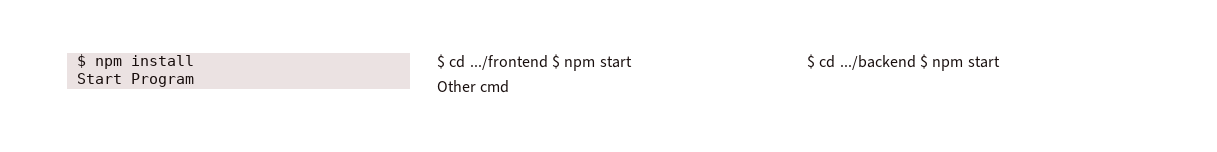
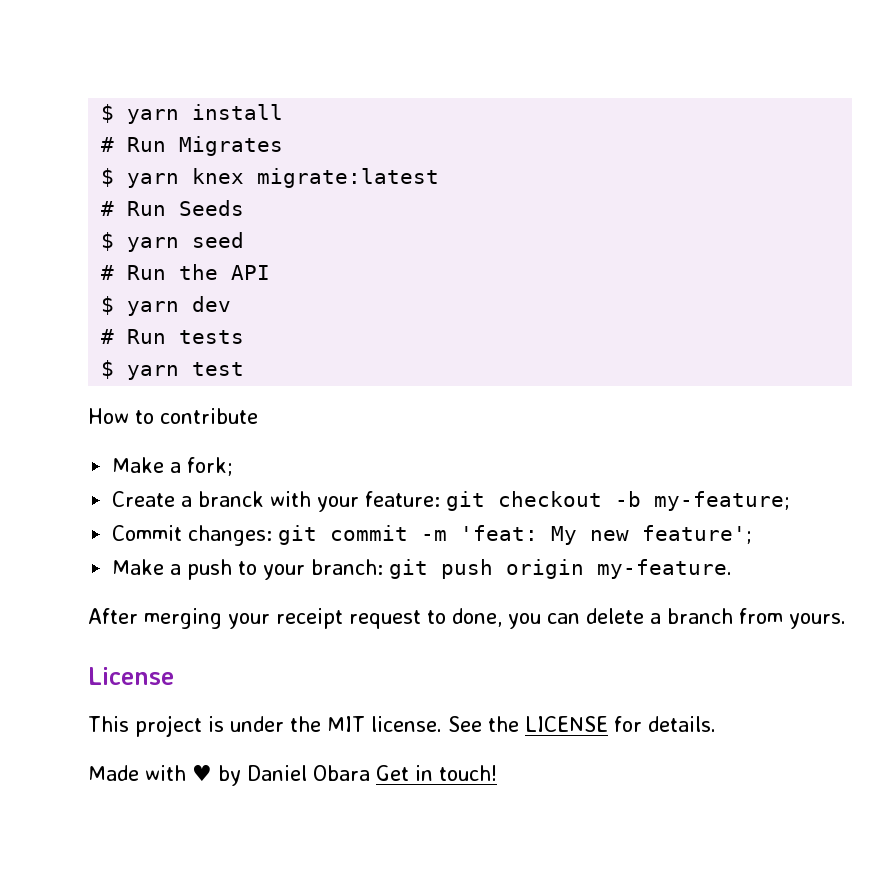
- $ npm install
+ $ yarn install
- Start Program
- $ cd .../frontend $ npm start
- Other cmd
- $ cd .../backend $ npm start
+ # Run Migrates
+ $ yarn knex migrate:latest
+ # Run Seeds
+ $ yarn seed
+ # Run the API
+ $ yarn dev
+ # Run tests
+ $ yarn test
+ How to contribute
+ Make a fork;
+ Create a branck with your feature: git checkout -b my-feature;
+ Commit changes: git commit -m 'feat: My new feature';
+ Make a push to your branch: git push origin my-feature.
+ After merging your receipt request to done, you can delete a branch from yours.
+ License
+ This project is under the MIT license. See the LICENSE for details.
+ Made with ♥ by Daniel Obara Get in touch!

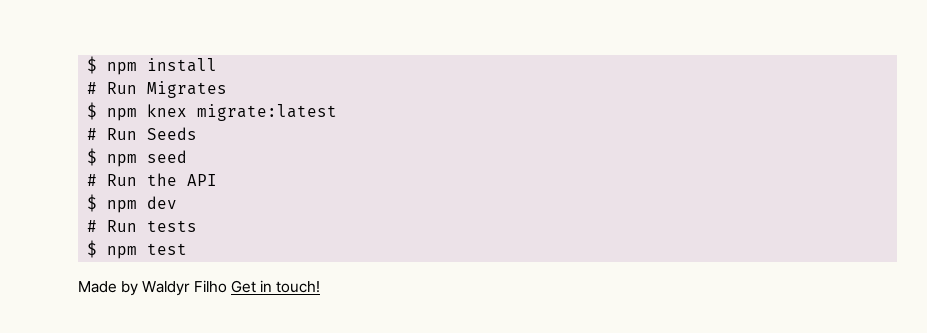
- $ yarn install
+ $ npm install
- $ yarn knex migrate:latest
+ $ npm knex migrate:latest
- $ yarn seed
+ $ npm seed
- $ yarn dev
+ $ npm dev
- $ yarn test
+ $ npm test
- How to contribute
- Make a fork;
- Create a branck with your feature: git checkout -b my-feature;
- Commit changes: git commit -m 'feat: My new feature';
- Make a push to your branch: git push origin my-feature.
- After merging your receipt request to done, you can delete a branch from yours.
- License
- This project is under the MIT license. See the LICENSE for details.
- Made with ♥ by Daniel Obara Get in touch!
+ Made by Waldyr Filho Get in touch!

